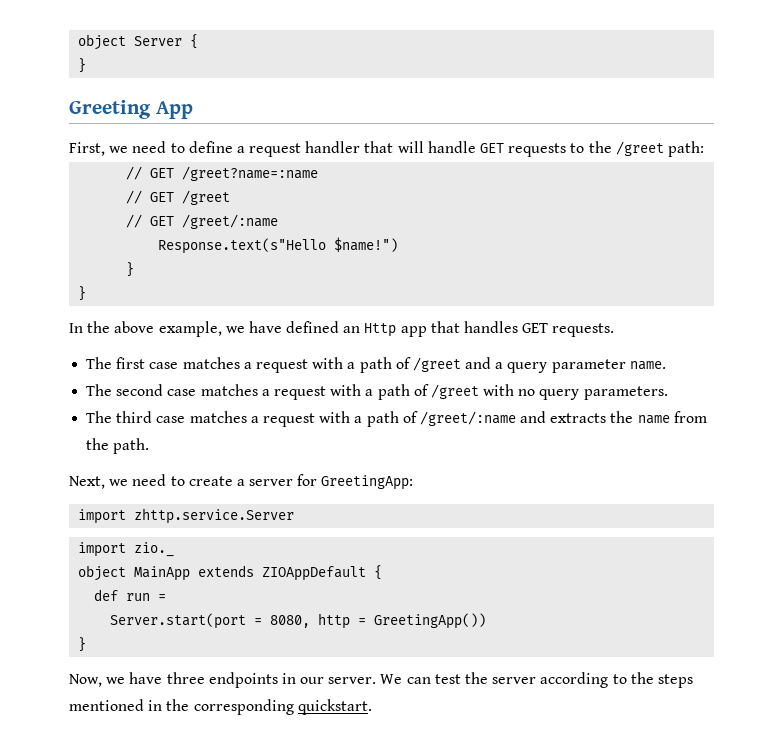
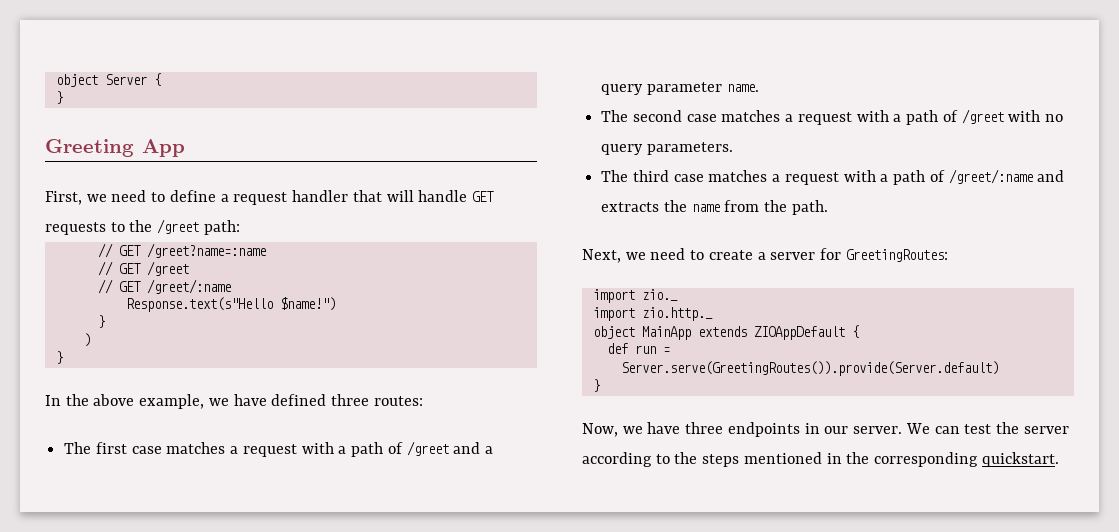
+ )
- In the above example, we have defined an Http app that handles GET requests.
+ In the above example, we have defined three routes:
- Next, we need to create a server for GreetingApp:
- import zhttp.service.Server
+ Next, we need to create a server for GreetingRoutes:
+ import zio.http._
- Server.start(port = 8080, http = GreetingApp())
+ Server.serve(GreetingRoutes()).provide(Server.default)

